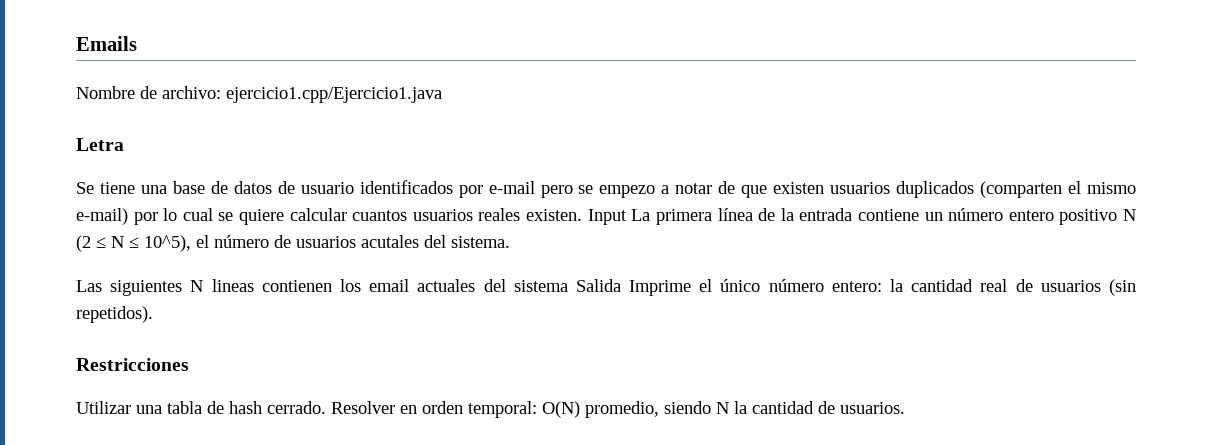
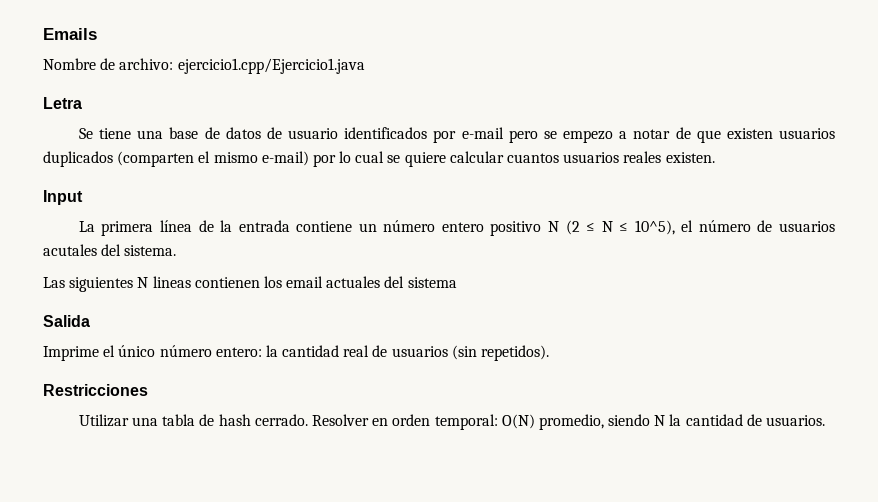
- Se tiene una base de datos de usuario identificados por e-mail pero se empezo a notar de que existen usuarios duplicados (comparten el mismo e-mail) por lo cual se quiere calcular cuantos usuarios reales existen. Input La primera línea de la entrada contiene un número entero positivo N (2 ≤ N ≤ 10^5), el número de usuarios acutales del sistema.
+ Se tiene una base de datos de usuario identificados por e-mail pero se empezo a notar de que existen usuarios duplicados (comparten el mismo e-mail) por lo cual se quiere calcular cuantos usuarios reales existen.
+ Input
+ La primera línea de la entrada contiene un número entero positivo N (2 ≤ N ≤ 10^5), el número de usuarios acutales del sistema.
- Las siguientes N lineas contienen los email actuales del sistema Salida Imprime el único número entero: la cantidad real de usuarios (sin repetidos).
+ Las siguientes N lineas contienen los email actuales del sistema
+ Salida
+ Imprime el único número entero: la cantidad real de usuarios (sin repetidos).

